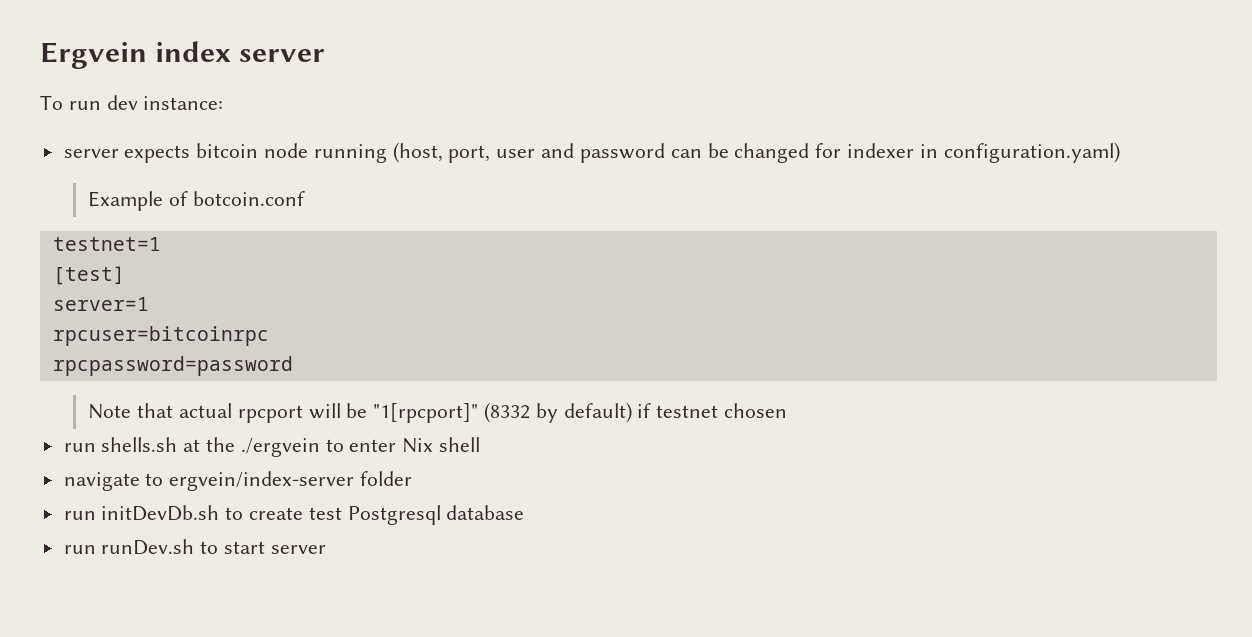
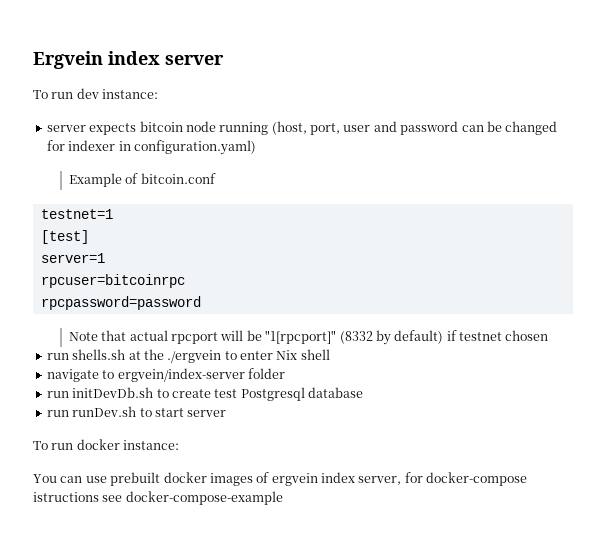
- Example of botcoin.conf
+ Example of bitcoin.conf
+ To run docker instance:
+ You can use prebuilt docker images of ergvein index server, for docker-compose istructions see docker-compose-example

